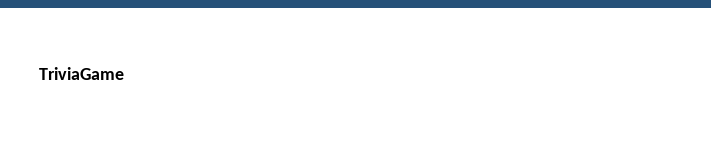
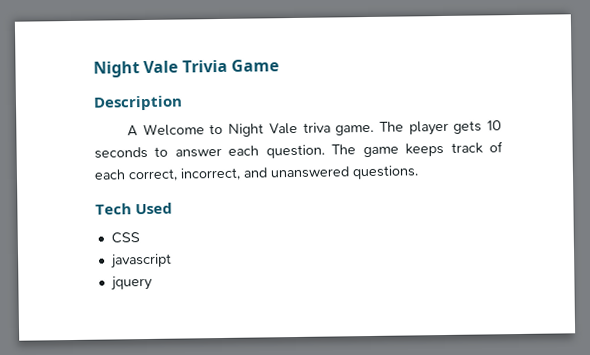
- TriviaGame
+ Night Vale Trivia Game
+ Description
+ A Welcome to Night Vale triva game. The player gets 10 seconds to answer each question. The game keeps track of each correct, incorrect, and unanswered questions.
+ Tech Used
+ CSS
+ javascript
+ jquery

